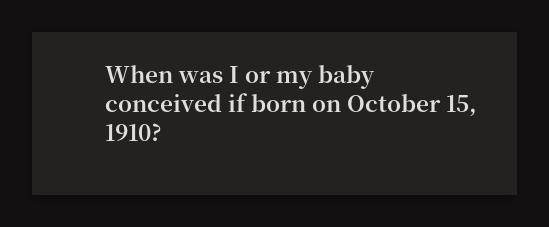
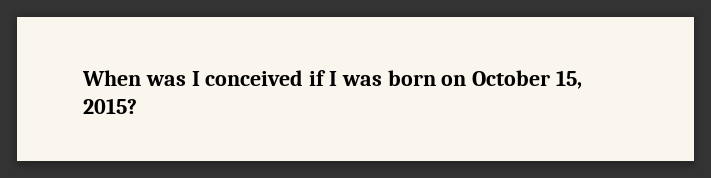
- When was I or my baby conceived if born on October 15, 1910?
+ When was I conceived if I was born on October 15, 2015?

